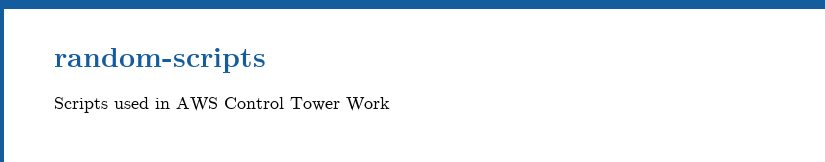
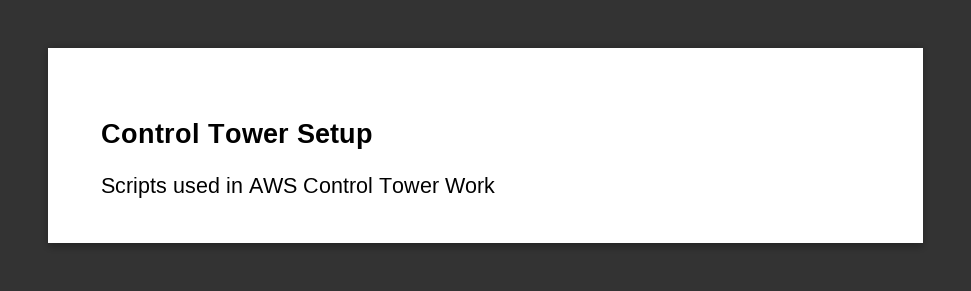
- random-scripts
+ Control Tower Setup

